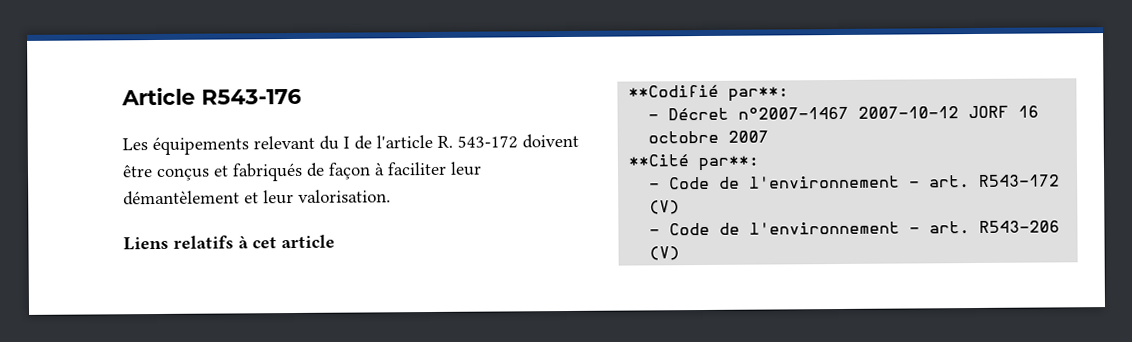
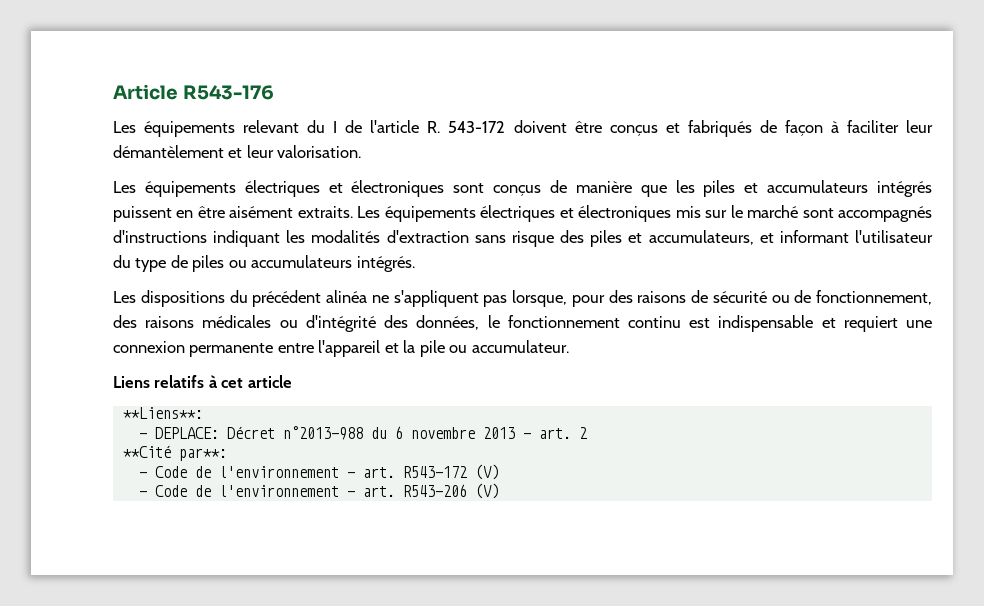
+ Les équipements électriques et électroniques sont conçus de manière que les piles et accumulateurs intégrés puissent en être aisément extraits. Les équipements électriques et électroniques mis sur le marché sont accompagnés d'instructions indiquant les modalités d'extraction sans risque des piles et accumulateurs, et informant l'utilisateur du type de piles ou accumulateurs intégrés.
+ Les dispositions du précédent alinéa ne s'appliquent pas lorsque, pour des raisons de sécurité ou de fonctionnement, des raisons médicales ou d'intégrité des données, le fonctionnement continu est indispensable et requiert une connexion permanente entre l'appareil et la pile ou accumulateur.
- **Codifié par**:
- - Décret n°2007-1467 2007-10-12 JORF 16 octobre 2007
+ **Liens**:
+ - DEPLACE: Décret n°2013-988 du 6 novembre 2013 - art. 2

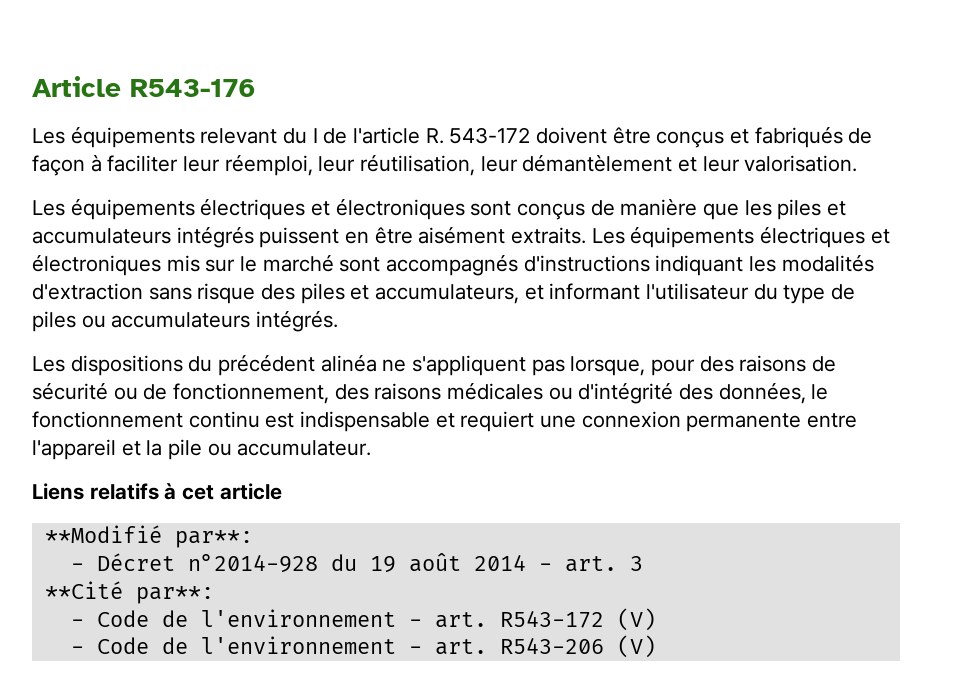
- Les équipements relevant du I de l'article R. 543-172 doivent être conçus et fabriqués de façon à faciliter leur démantèlement et leur valorisation.
+ Les équipements relevant du I de l'article R. 543-172 doivent être conçus et fabriqués de façon à faciliter leur réemploi, leur réutilisation, leur démantèlement et leur valorisation.
- **Liens**:
- - DEPLACE: Décret n°2013-988 du 6 novembre 2013 - art. 2
+ **Modifié par**:
+ - Décret n°2014-928 du 19 août 2014 - art. 3

